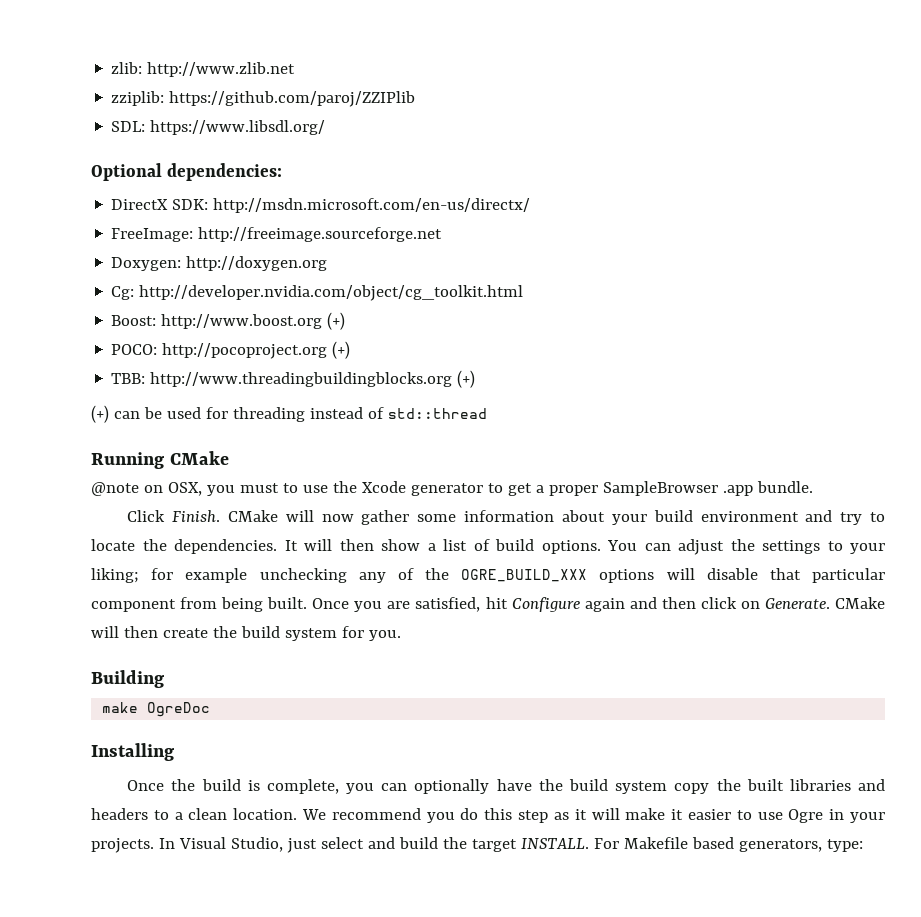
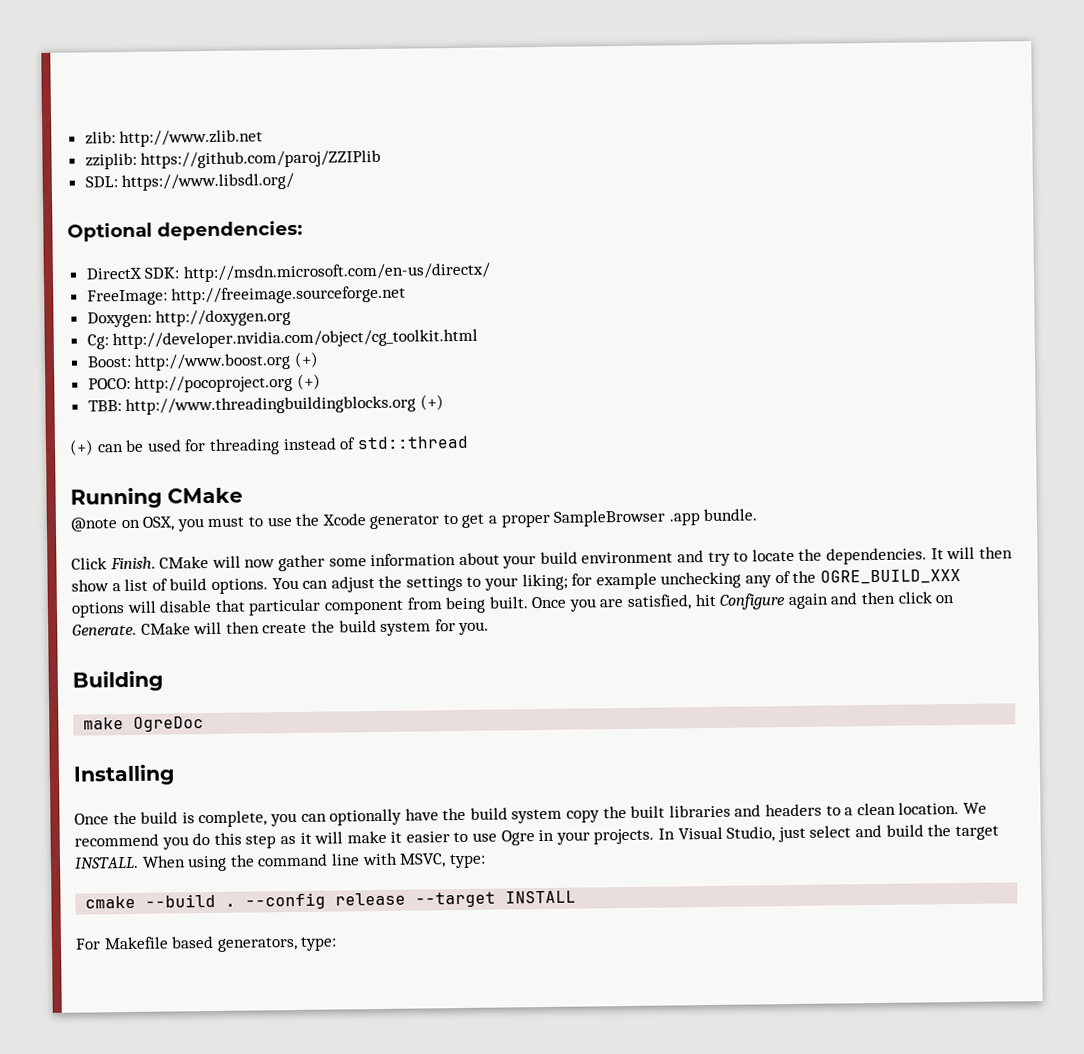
- In Visual Studio, just select and build the target INSTALL. For Makefile based generators, type:
+ In Visual Studio, just select and build the target INSTALL. When using the command line with MSVC, type:
+ cmake --build . --config release --target INSTALL
+ For Makefile based generators, type:

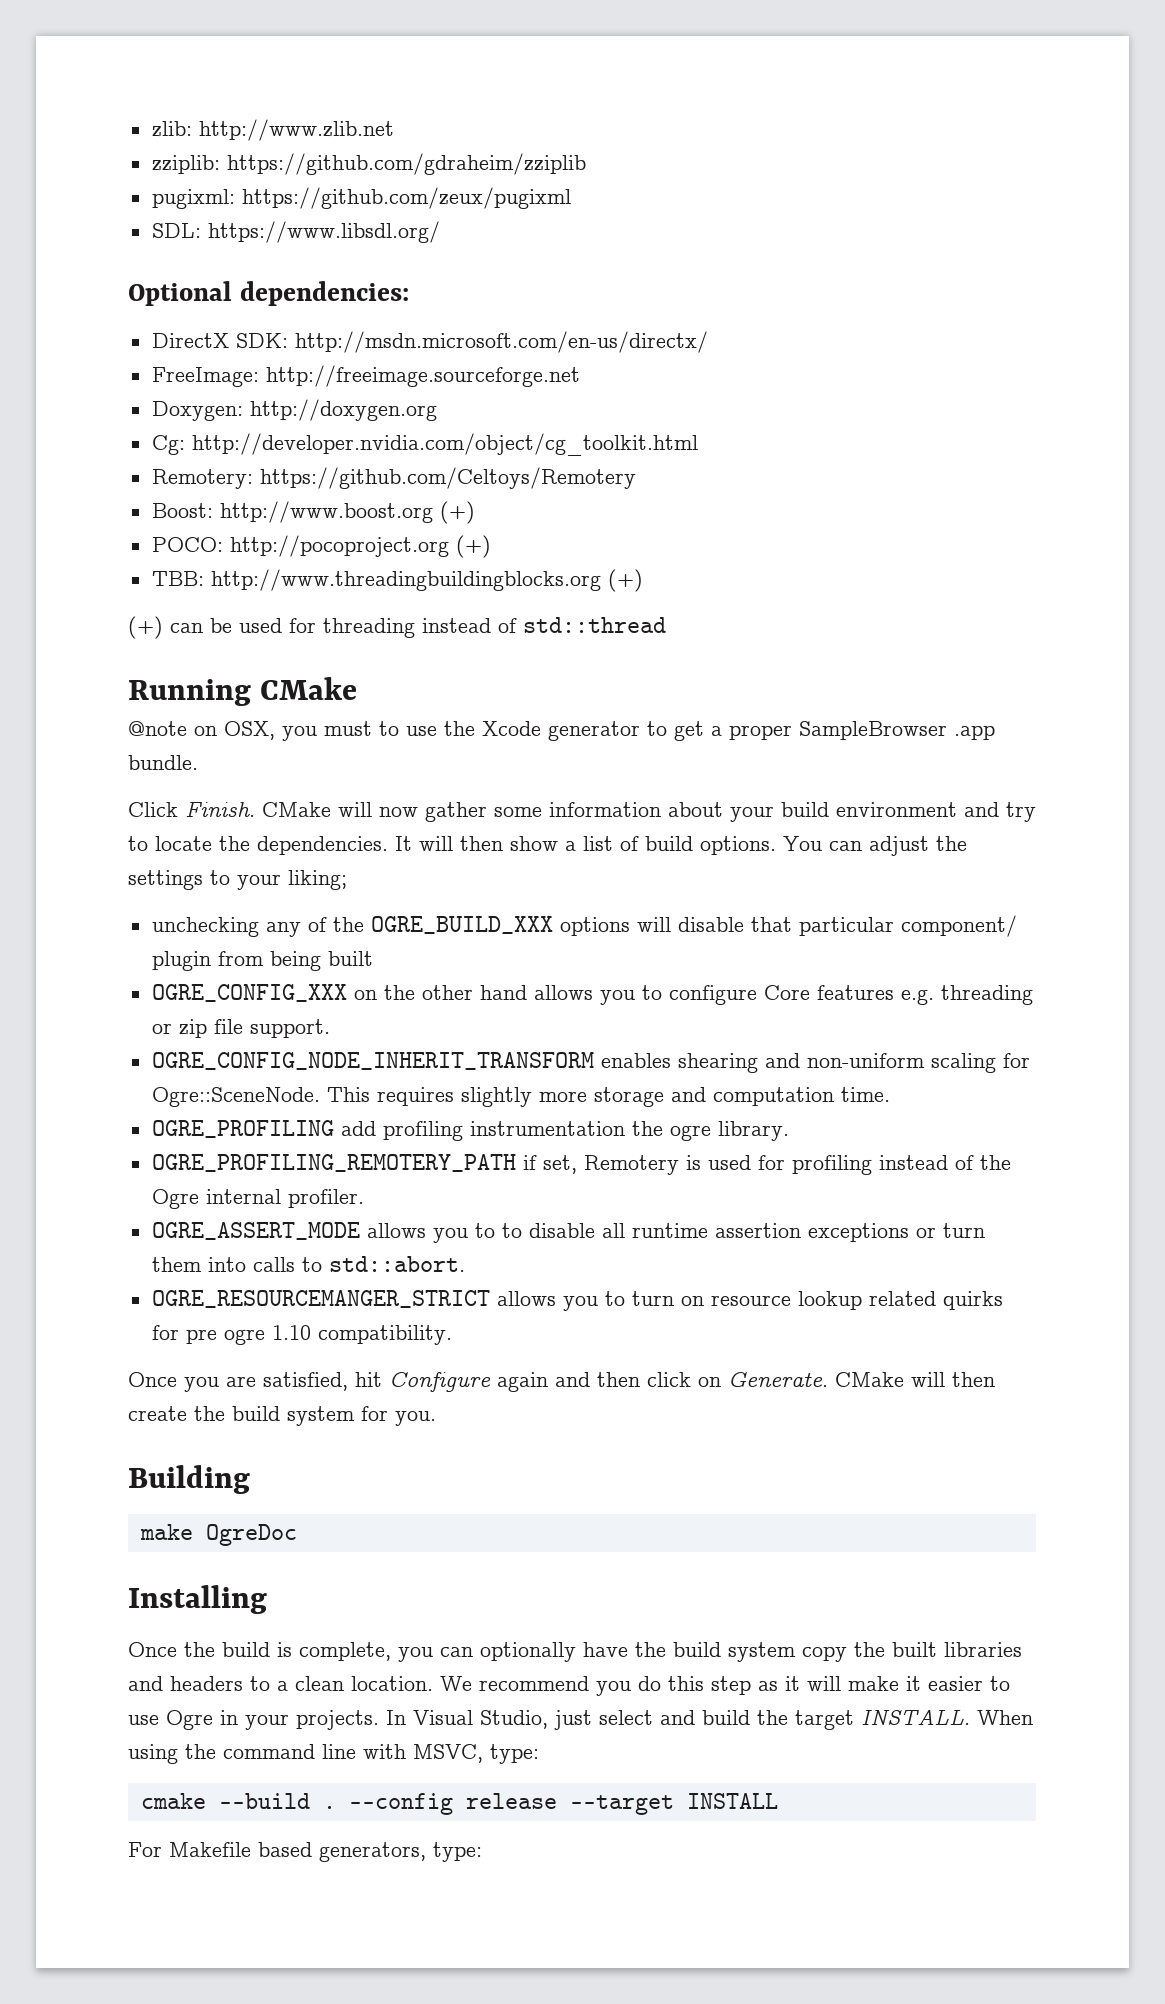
- zziplib: https://github.com/paroj/ZZIPlib
+ zziplib: https://github.com/gdraheim/zziplib
+ pugixml: https://github.com/zeux/pugixml
+ Remotery: https://github.com/Celtoys/Remotery
- You can adjust the settings to your liking; for example unchecking any of the OGRE_BUILD_XXX options will disable that particular component from being built. Once you are satisfied, hit Configure again and then click on Generate.
+ You can adjust the settings to your liking;
+ unchecking any of the OGRE_BUILD_XXX options will disable that particular component/ plugin from being built
+ OGRE_CONFIG_XXX on the other hand allows you to configure Core features e.g. threading or zip file support.
+ OGRE_CONFIG_NODE_INHERIT_TRANSFORM enables shearing and non-uniform scaling for Ogre::SceneNode. This requires slightly more storage and computation time.
+ OGRE_PROFILING add profiling instrumentation the ogre library.
+ OGRE_PROFILING_REMOTERY_PATH if set, Remotery is used for profiling instead of the Ogre internal profiler.
+ OGRE_ASSERT_MODE allows you to to disable all runtime assertion exceptions or turn them into calls to std::abort.
+ OGRE_RESOURCEMANGER_STRICT allows you to turn on resource lookup related quirks for pre ogre 1.10 compatibility.
+ Once you are satisfied, hit Configure again and then click on Generate.

